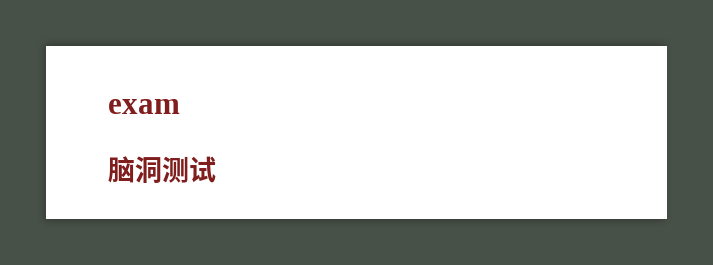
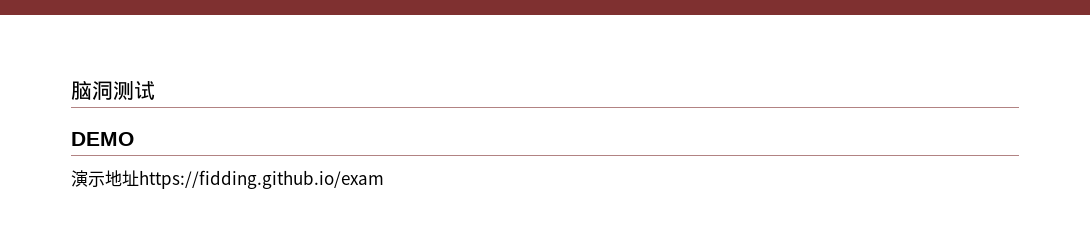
- exam
+ DEMO
+ 演示地址https://fidding.github.io/exam

